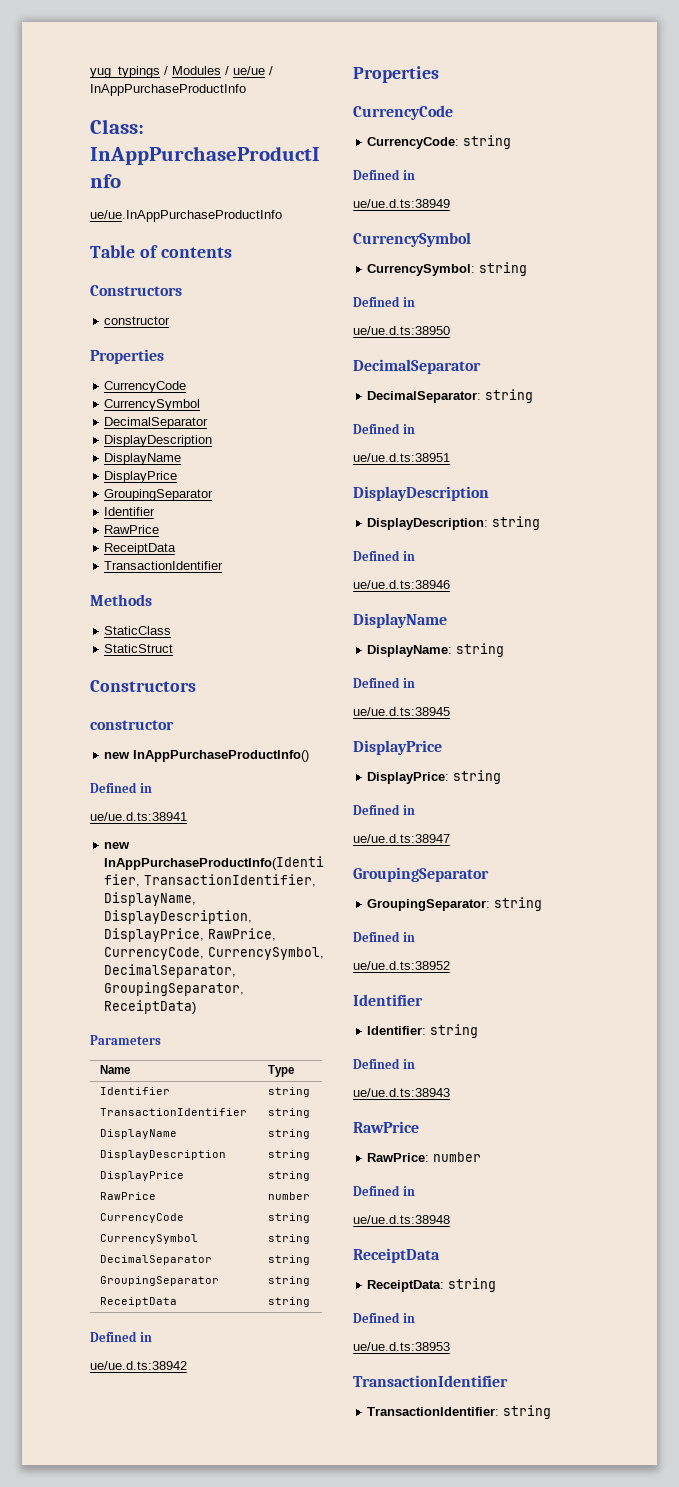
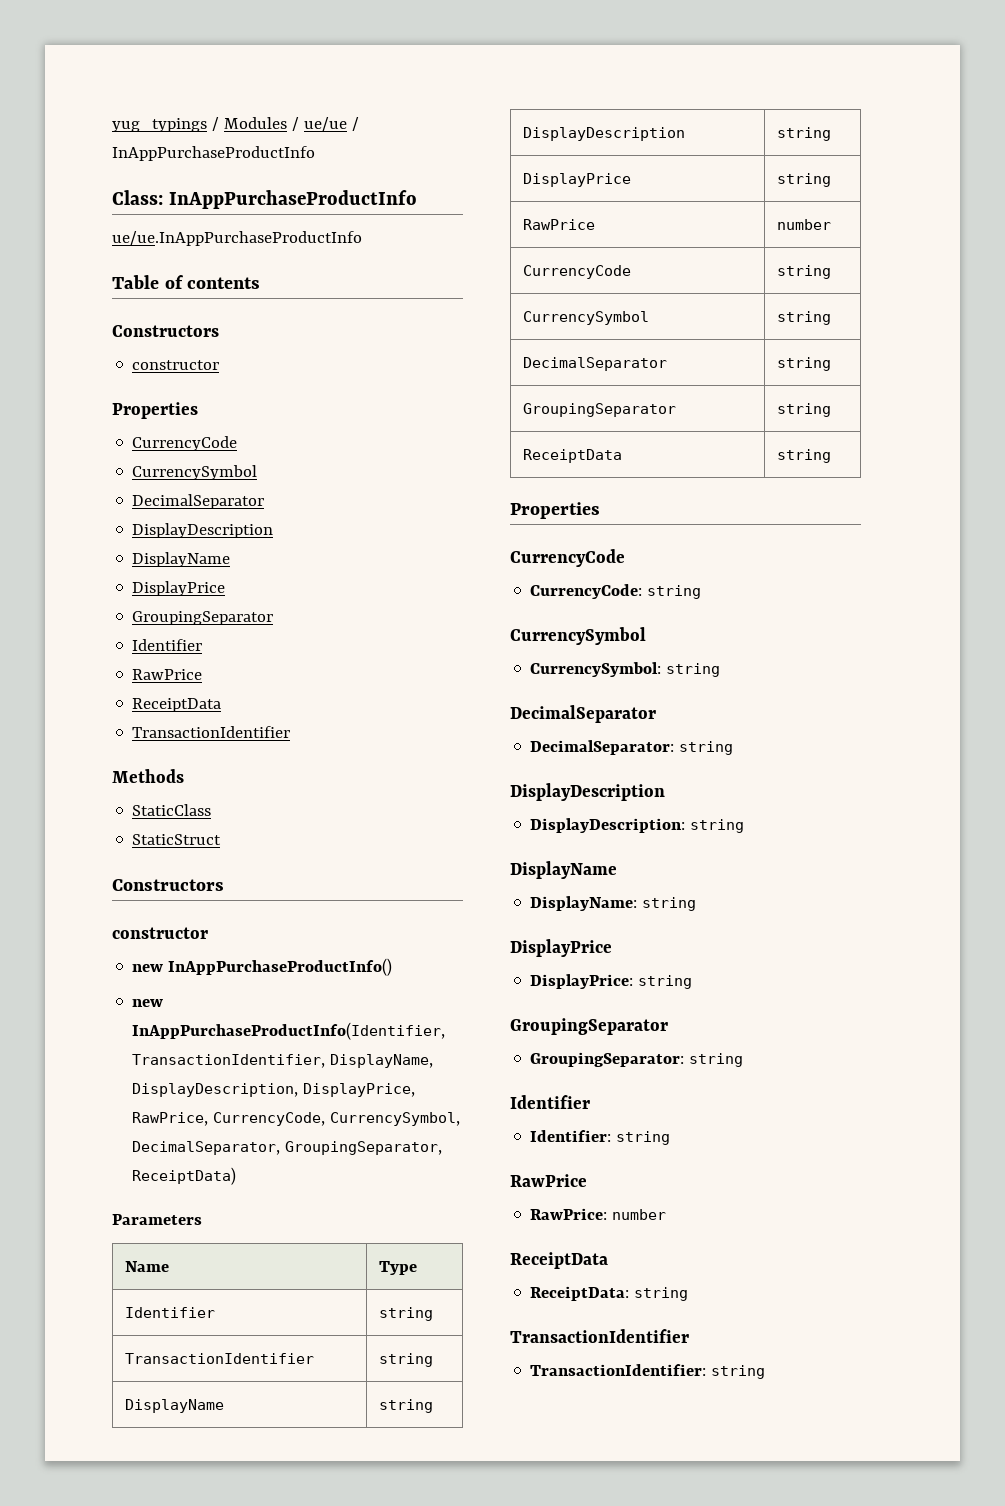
  new InAppPurchaseProductInfo()
- Defined in
- ue/ue.d.ts:38941
  ReceiptData | string
- Defined in
- ue/ue.d.ts:38942
  CurrencyCode: string
- Defined in
- ue/ue.d.ts:38949
  CurrencySymbol: string
- Defined in
- ue/ue.d.ts:38950
  DecimalSeparator: string
- Defined in
- ue/ue.d.ts:38951
  DisplayDescription: string
- Defined in
- ue/ue.d.ts:38946
  DisplayName: string
- Defined in
- ue/ue.d.ts:38945
  DisplayPrice: string
- Defined in
- ue/ue.d.ts:38947
  GroupingSeparator: string
- Defined in
- ue/ue.d.ts:38952
  Identifier: string
- Defined in
- ue/ue.d.ts:38943
  RawPrice: number
- Defined in
- ue/ue.d.ts:38948
  ReceiptData: string
- Defined in
- ue/ue.d.ts:38953

